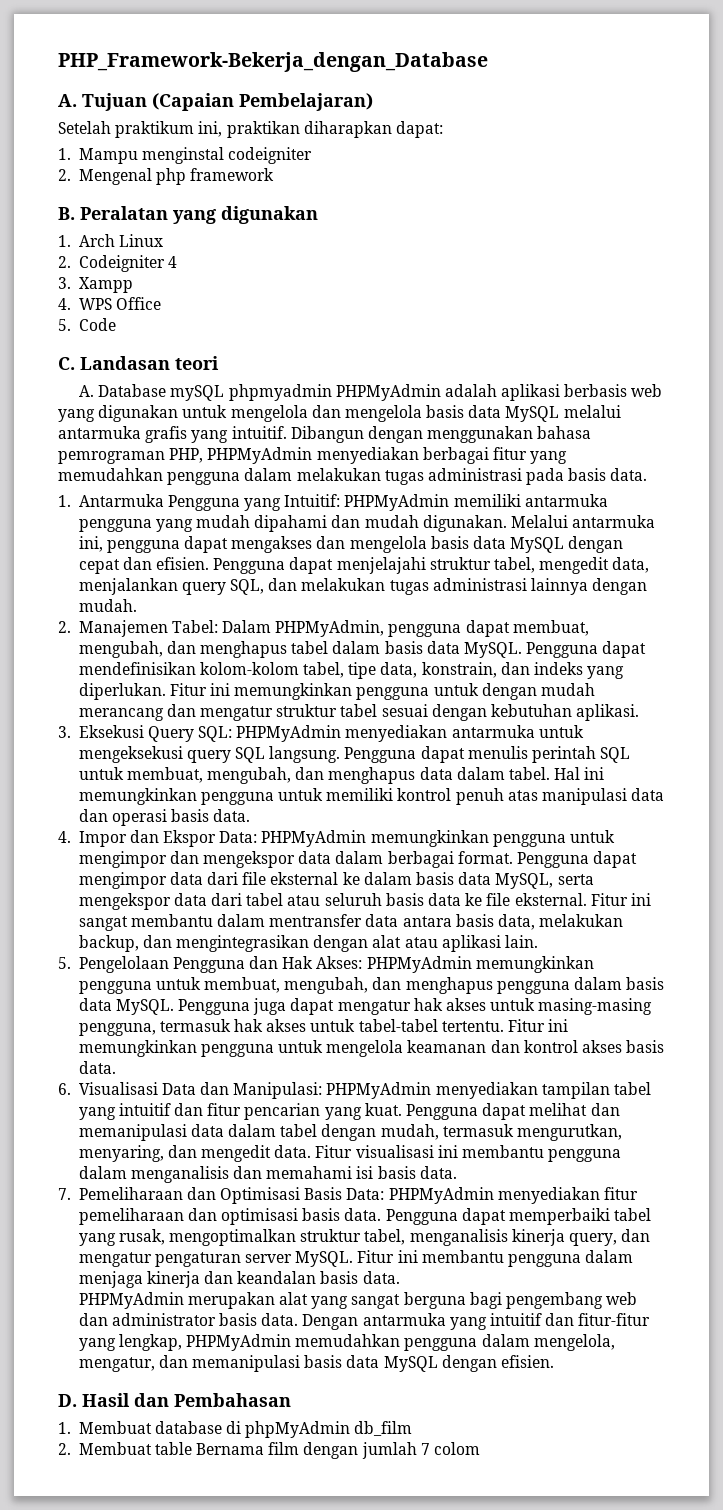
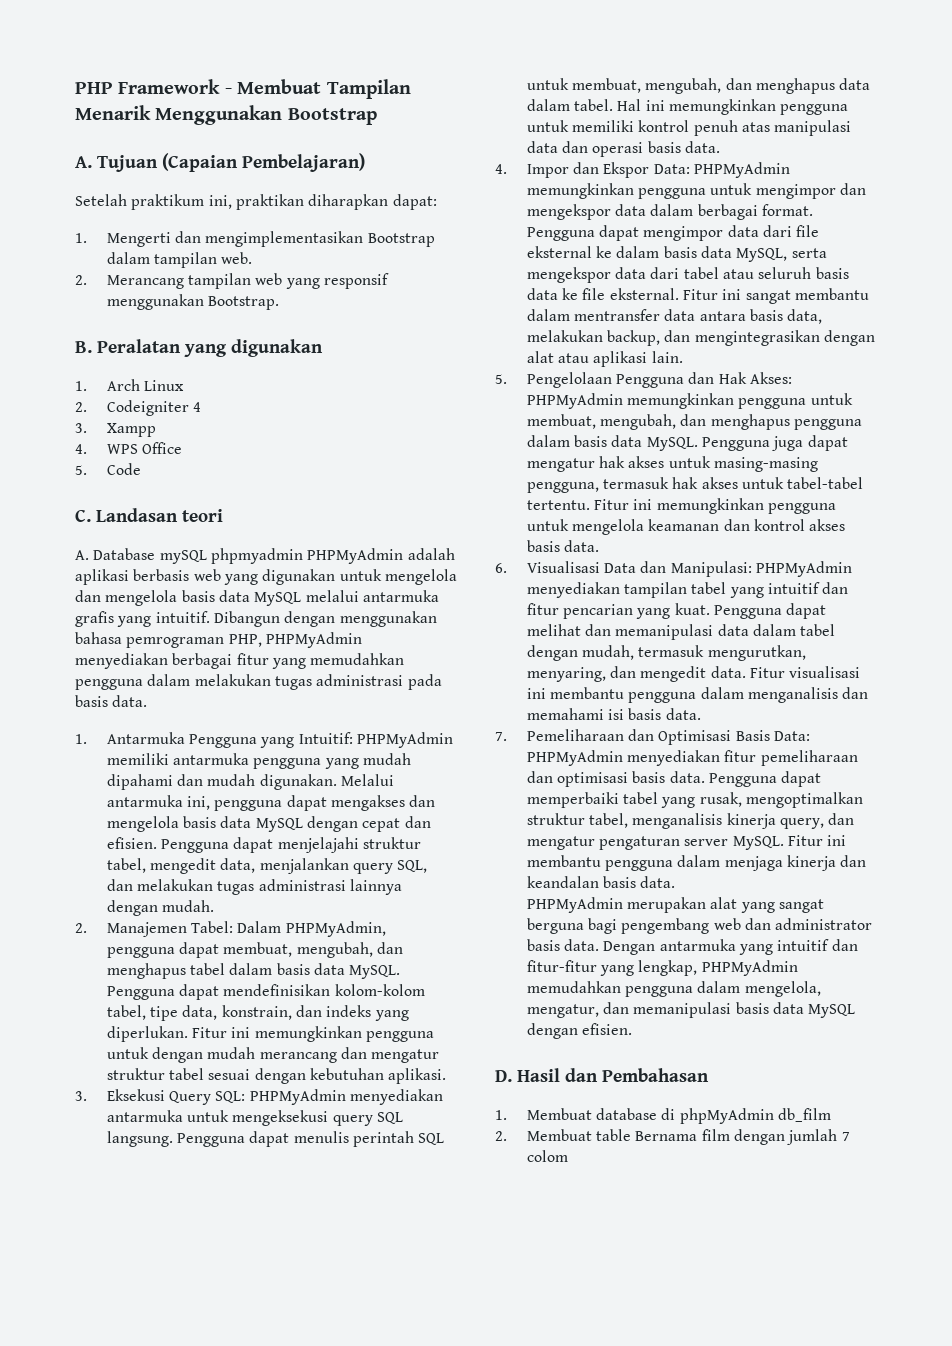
- PHP_Framework-Bekerja_dengan_Database
+ PHP Framework - Membuat Tampilan Menarik Menggunakan Bootstrap
- 1. Mampu menginstal codeigniter
- 2. Mengenal php framework
+ 1. Mengerti dan mengimplementasikan Bootstrap dalam tampilan web.
+ 2. Merancang tampilan web yang responsif menggunakan Bootstrap.

